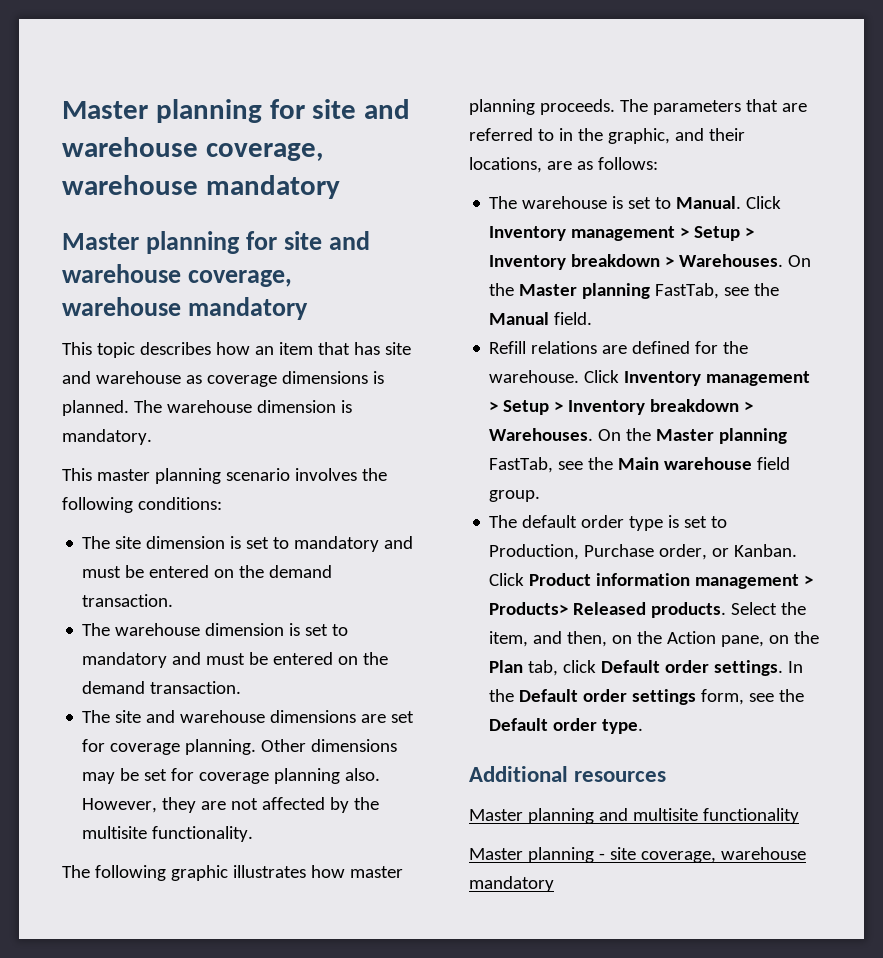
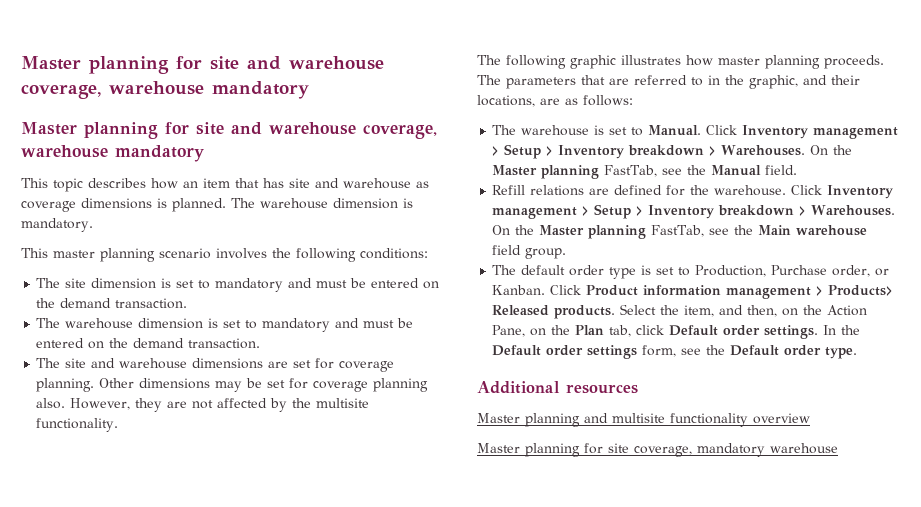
- Select the item, and then, on the Action pane, on the Plan tab, click Default order settings.
+ Select the item, and then, on the Action Pane, on the Plan tab, click Default order settings.
- Master planning and multisite functionality
- Master planning - site coverage, warehouse mandatory
+ Master planning and multisite functionality overview
+ Master planning for site coverage, mandatory warehouse

